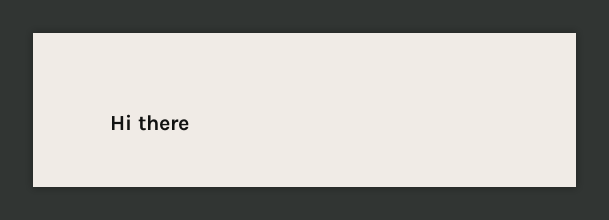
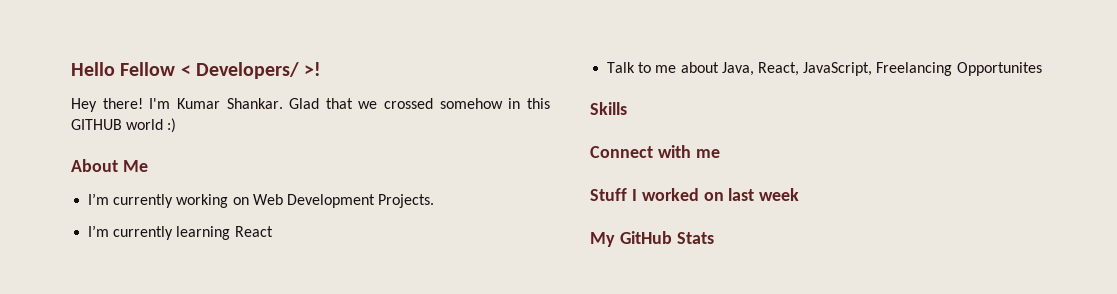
- Hi there
+ Hello Fellow < Developers/ >!
+ Hey there! I'm Kumar Shankar. Glad that we crossed somehow in this GITHUB world :)
+ About Me
+ I’m currently working on Web Development Projects.
+ I’m currently learning React
+ Talk to me about Java, React, JavaScript, Freelancing Opportunites
+ Skills
+ Connect with me
+ Stuff I worked on last week
+ My GitHub Stats

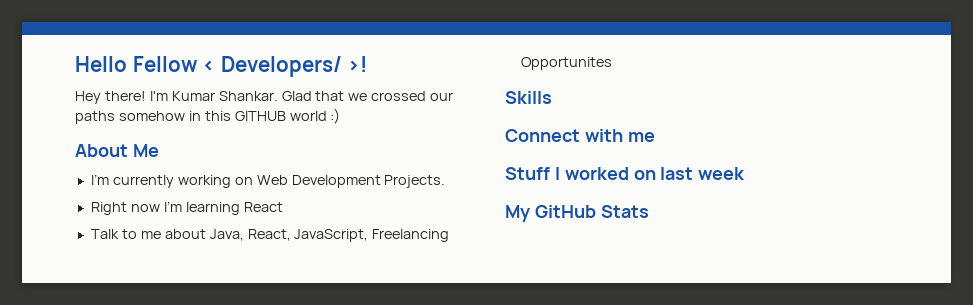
- Glad that we crossed somehow in this GITHUB world :)
+ Glad that we crossed our paths somehow in this GITHUB world :)
- I’m currently learning React
+ Right now I’m learning React

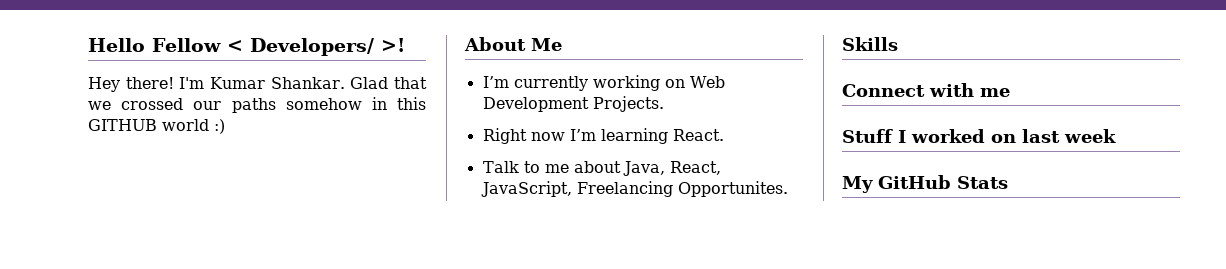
- Right now I’m learning React
+ Right now I’m learning React.
- Talk to me about Java, React, JavaScript, Freelancing Opportunites
+ Talk to me about Java, React, JavaScript, Freelancing Opportunites.

